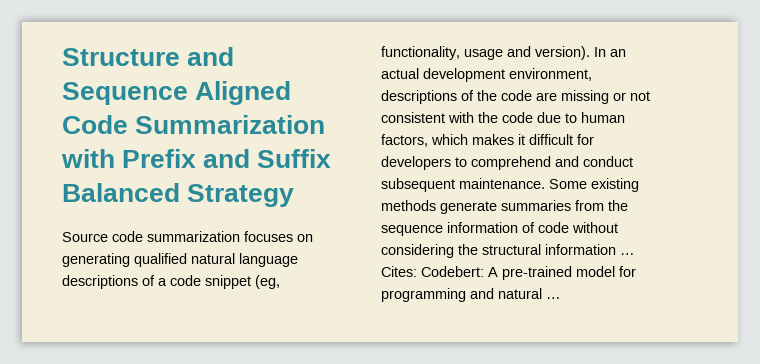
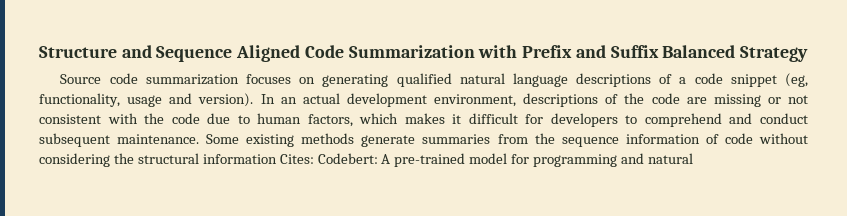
- Some existing methods generate summaries from the sequence information of code without considering the structural information … Cites: Codebert: A pre-trained model for programming and natural …
+ Some existing methods generate summaries from the sequence information of code without considering the structural information Cites: Codebert: A pre-trained model for programming and natural

